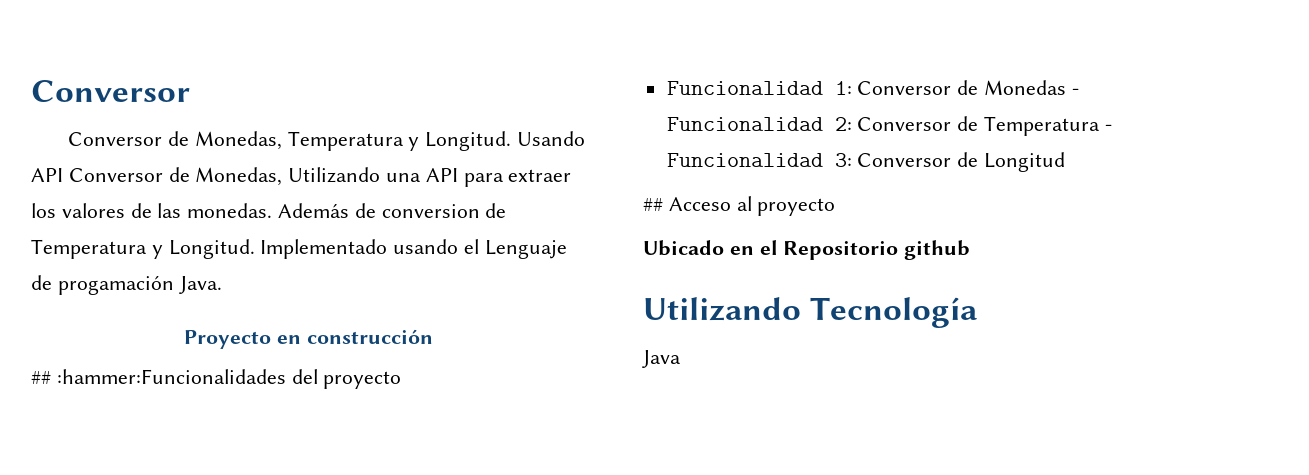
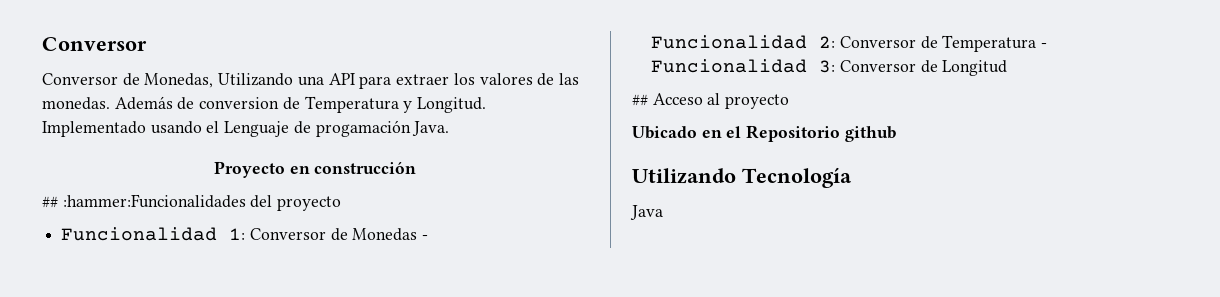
- Conversor de Monedas, Temperatura y Longitud. Usando API Conversor de Monedas, Utilizando una API para extraer los valores de las monedas.
+ Conversor de Monedas, Utilizando una API para extraer los valores de las monedas.

